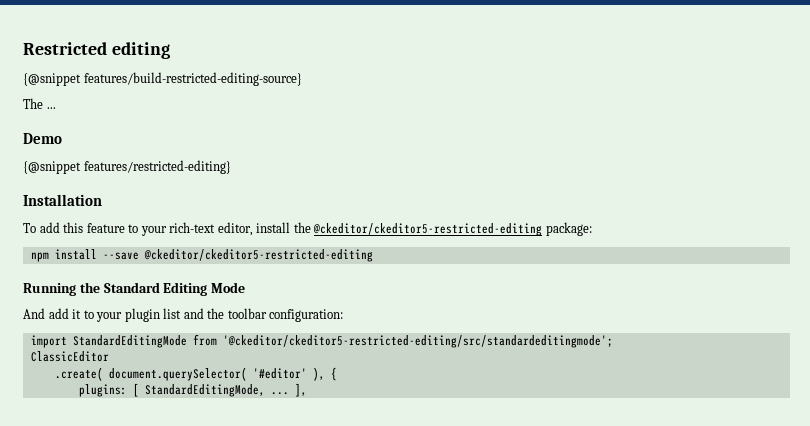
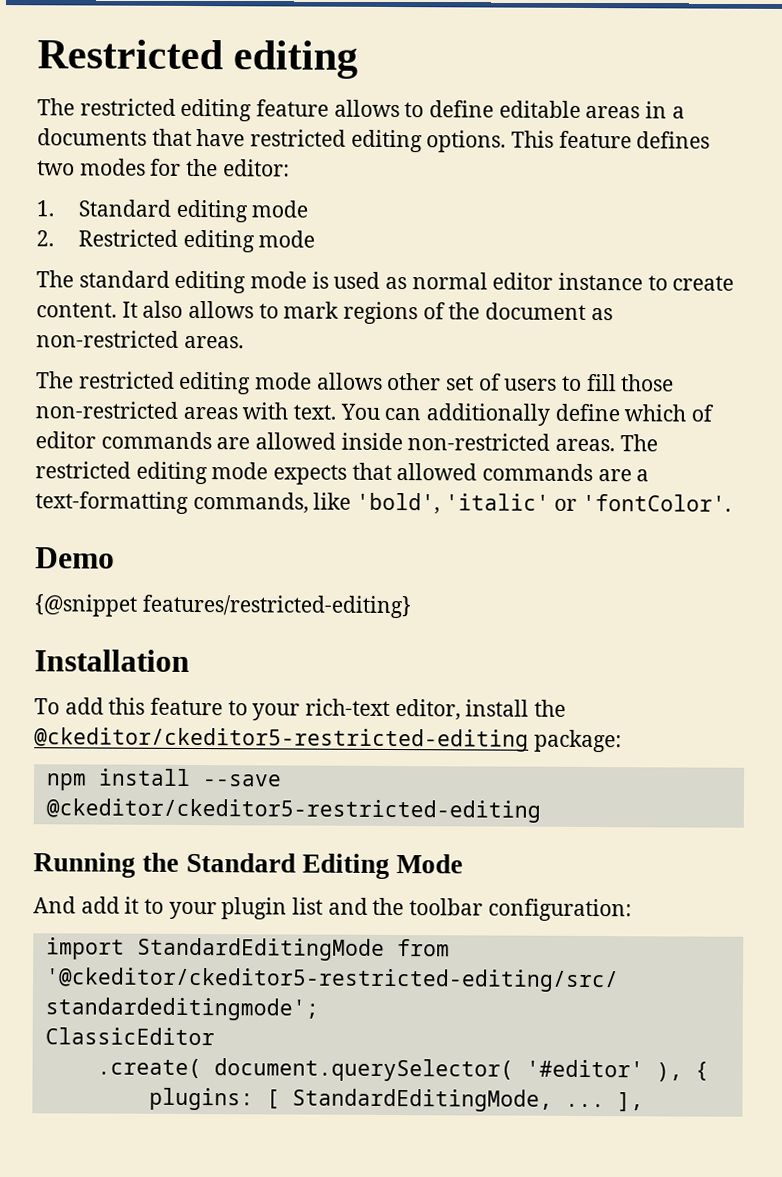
- {@snippet features/build-restricted-editing-source}
- The ...
+ The restricted editing feature allows to define editable areas in a documents that have restricted editing options. This feature defines two modes for the editor:
+ 1. Standard editing mode
+ 2. Restricted editing mode
+ The standard editing mode is used as normal editor instance to create content. It also allows to mark regions of the document as non-restricted areas.
+ The restricted editing mode allows other set of users to fill those non-restricted areas with text. You can additionally define which of editor commands are allowed inside non-restricted areas. The restricted editing mode expects that allowed commands are a text-formatting commands, like 'bold', 'italic' or 'fontColor'.

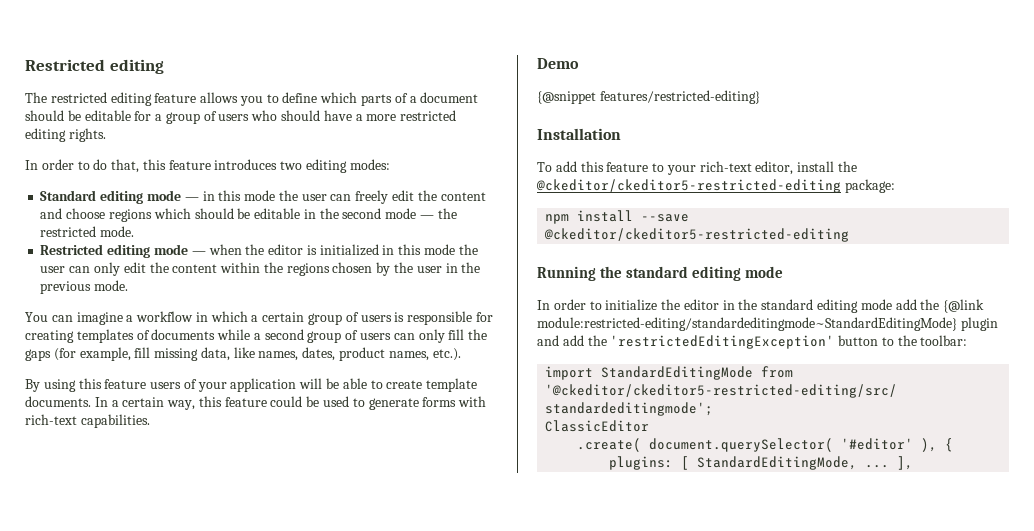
- The restricted editing feature allows to define editable areas in a documents that have restricted editing options. This feature defines two modes for the editor:
- 1. Standard editing mode
- 2. Restricted editing mode
- The standard editing mode is used as normal editor instance to create content. It also allows to mark regions of the document as non-restricted areas.
- The restricted editing mode allows other set of users to fill those non-restricted areas with text. You can additionally define which of editor commands are allowed inside non-restricted areas. The restricted editing mode expects that allowed commands are a text-formatting commands, like 'bold', 'italic' or 'fontColor'.
+ The restricted editing feature allows you to define which parts of a document should be editable for a group of users who should have a more restricted editing rights.
+ In order to do that, this feature introduces two editing modes:
+ Standard editing mode — in this mode the user can freely edit the content and choose regions which should be editable in the second mode — the restricted mode.
+ Restricted editing mode — when the editor is initialized in this mode the user can only edit the content within the regions chosen by the user in the previous mode.
+ You can imagine a workflow in which a certain group of users is responsible for creating templates of documents while a second group of users can only fill the gaps (for example, fill missing data, like names, dates, product names, etc.).
+ By using this feature users of your application will be able to create template documents. In a certain way, this feature could be used to generate forms with rich-text capabilities.
- Running the Standard Editing Mode
- And add it to your plugin list and the toolbar configuration:
+ Running the standard editing mode
+ In order to initialize the editor in the standard editing mode add the {@link module:restricted-editing/standardeditingmode~StandardEditingMode} plugin and add the 'restrictedEditingException' button to the toolbar:

